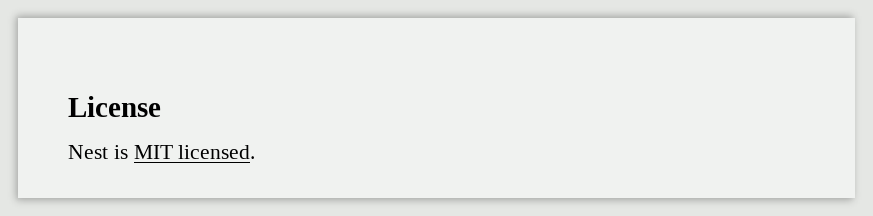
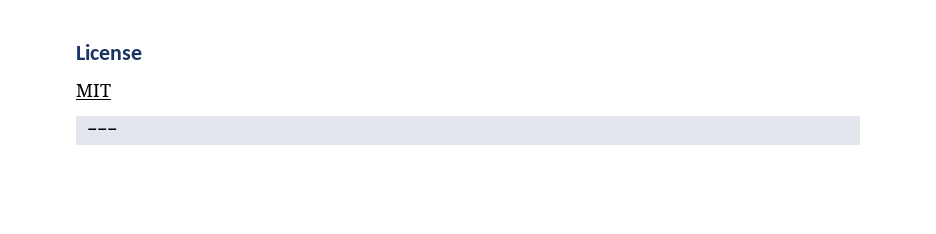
- Nest is MIT licensed.
+ MIT
+ ---

